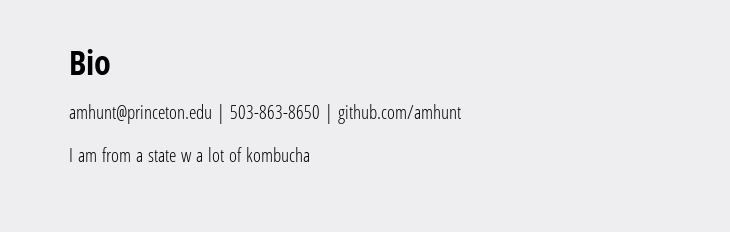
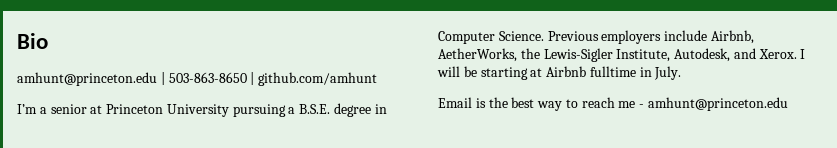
- I am from a state w a lot of kombucha
+ I’m a senior at Princeton University pursuing a B.S.E. degree in Computer Science. Previous employers include Airbnb, AetherWorks, the Lewis-Sigler Institute, Autodesk, and Xerox. I will be starting at Airbnb fulltime in July.
+ Email is the best way to reach me - amhunt@princeton.edu

